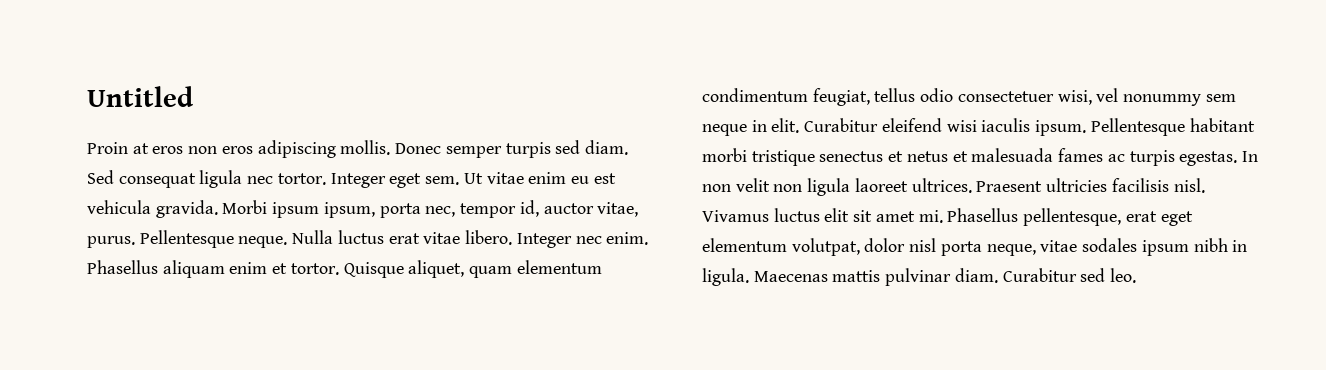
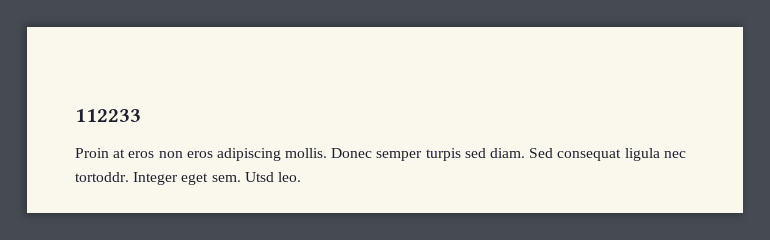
- Untitled
+ 112233
- Sed consequat ligula nec tortor.
+ Sed consequat ligula nec tortoddr.
- Ut vitae enim eu est vehicula gravida. Morbi ipsum ipsum, porta nec, tempor id, auctor vitae, purus. Pellentesque neque. Nulla luctus erat vitae libero. Integer nec enim. Phasellus aliquam enim et tortor. Quisque aliquet, quam elementum condimentum feugiat, tellus odio consectetuer wisi, vel nonummy sem neque in elit. Curabitur eleifend wisi iaculis ipsum. Pellentesque habitant morbi tristique senectus et netus et malesuada fames ac turpis egestas. In non velit non ligula laoreet ultrices. Praesent ultricies facilisis nisl. Vivamus luctus elit sit amet mi. Phasellus pellentesque, erat eget elementum volutpat, dolor nisl porta neque, vitae sodales ipsum nibh in ligula. Maecenas mattis pulvinar diam. Curabitur sed leo.
+ Utsd leo.

